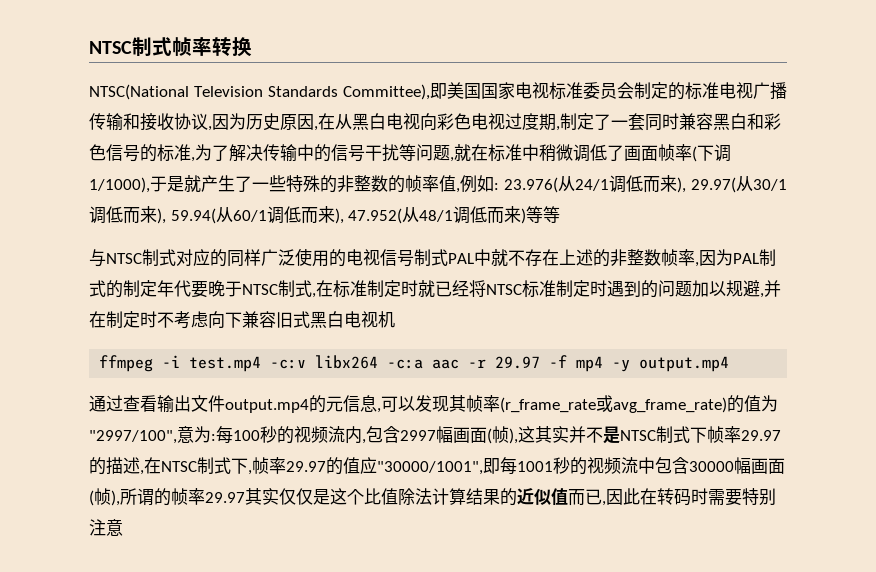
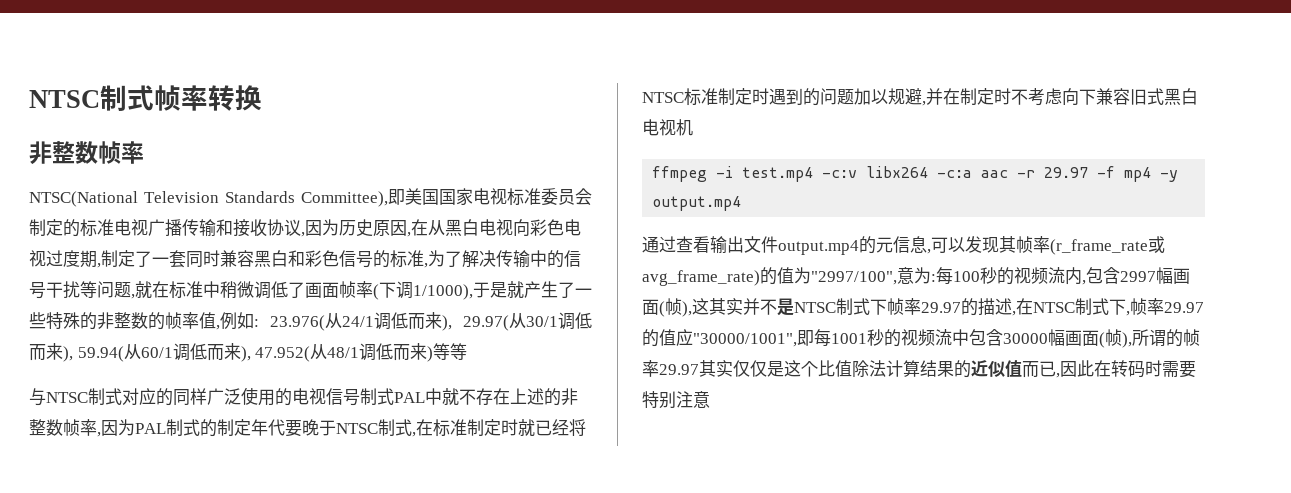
  NTSC制式帧率转换
+ 非整数帧率

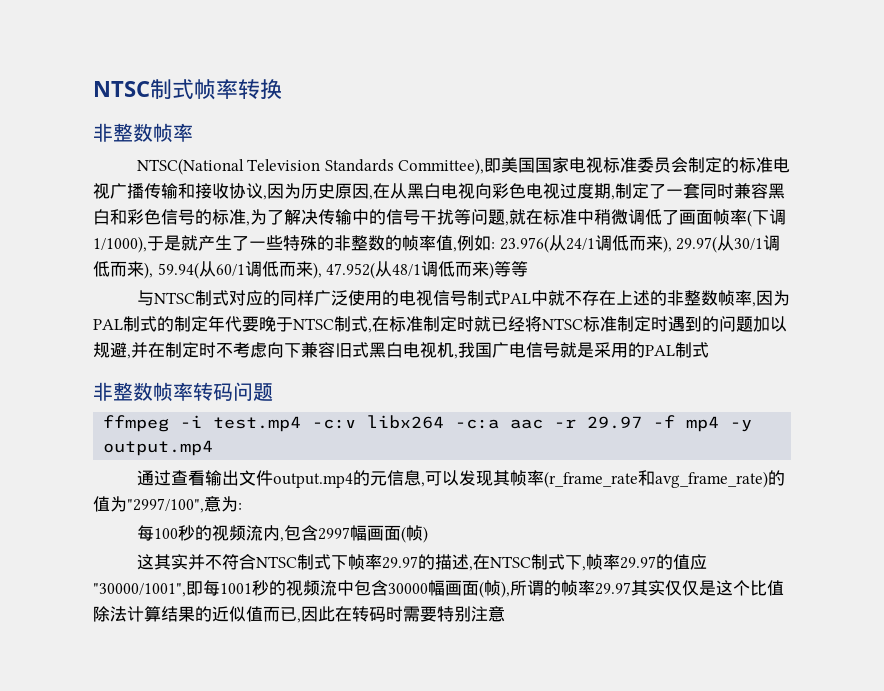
- 与NTSC制式对应的同样广泛使用的电视信号制式PAL中就不存在上述的非整数帧率,因为PAL制式的制定年代要晚于NTSC制式,在标准制定时就已经将NTSC标准制定时遇到的问题加以规避,并在制定时不考虑向下兼容旧式黑白电视机
+ 与NTSC制式对应的同样广泛使用的电视信号制式PAL中就不存在上述的非整数帧率,因为PAL制式的制定年代要晚于NTSC制式,在标准制定时就已经将NTSC标准制定时遇到的问题加以规避,并在制定时不考虑向下兼容旧式黑白电视机,我国广电信号就是采用的PAL制式
+ 非整数帧率转码问题
- 通过查看输出文件output.mp4的元信息,可以发现其帧率(r_frame_rate或avg_frame_rate)的值为"2997/100",意为:每100秒的视频流内,包含2997幅画面(帧),这其实并不是NTSC制式下帧率29.97的描述,在NTSC制式下,帧率29.97的值应"30000/1001",即每1001秒的视频流中包含30000幅画面(帧),所谓的帧率29.97其实仅仅是这个比值除法计算结果的近似值而已,因此在转码时需要特别注意
+ 通过查看输出文件output.mp4的元信息,可以发现其帧率(r_frame_rate和avg_frame_rate)的值为"2997/100",意为:
+ 每100秒的视频流内,包含2997幅画面(帧)
+ 这其实并不符合NTSC制式下帧率29.97的描述,在NTSC制式下,帧率29.97的值应"30000/1001",即每1001秒的视频流中包含30000幅画面(帧),所谓的帧率29.97其实仅仅是这个比值除法计算结果的近似值而已,因此在转码时需要特别注意

